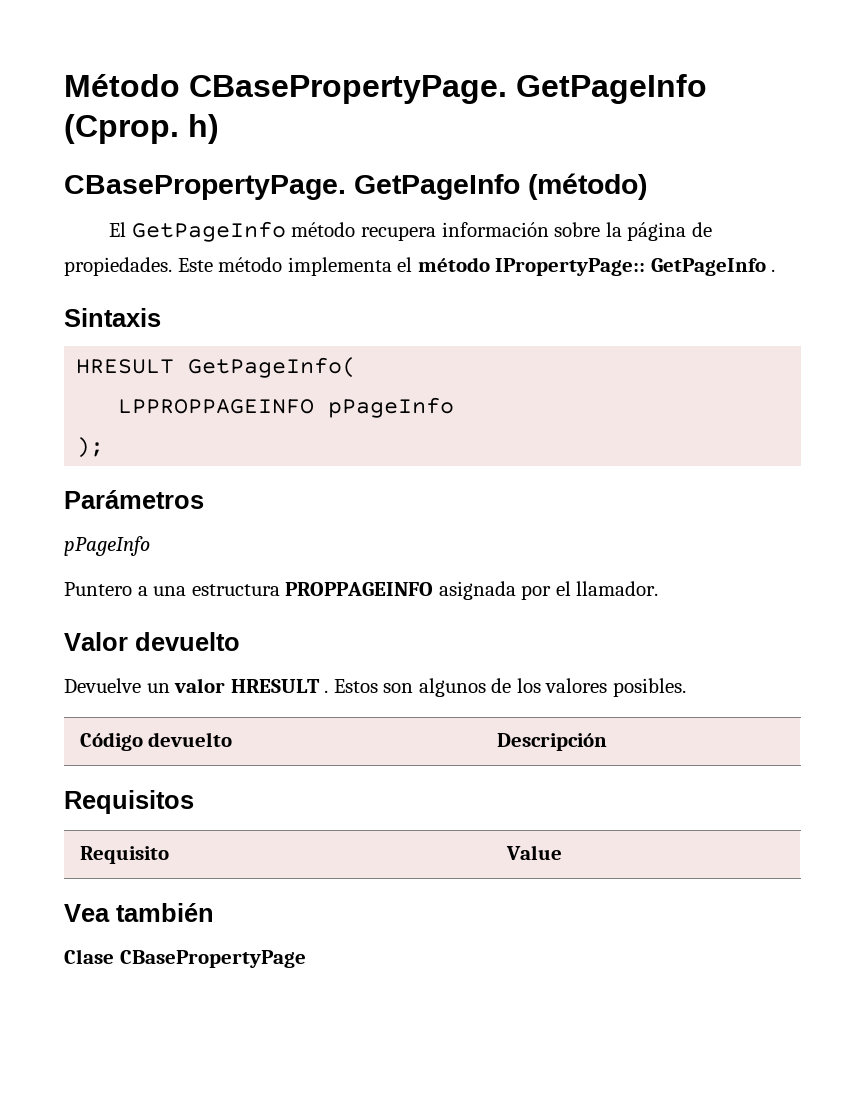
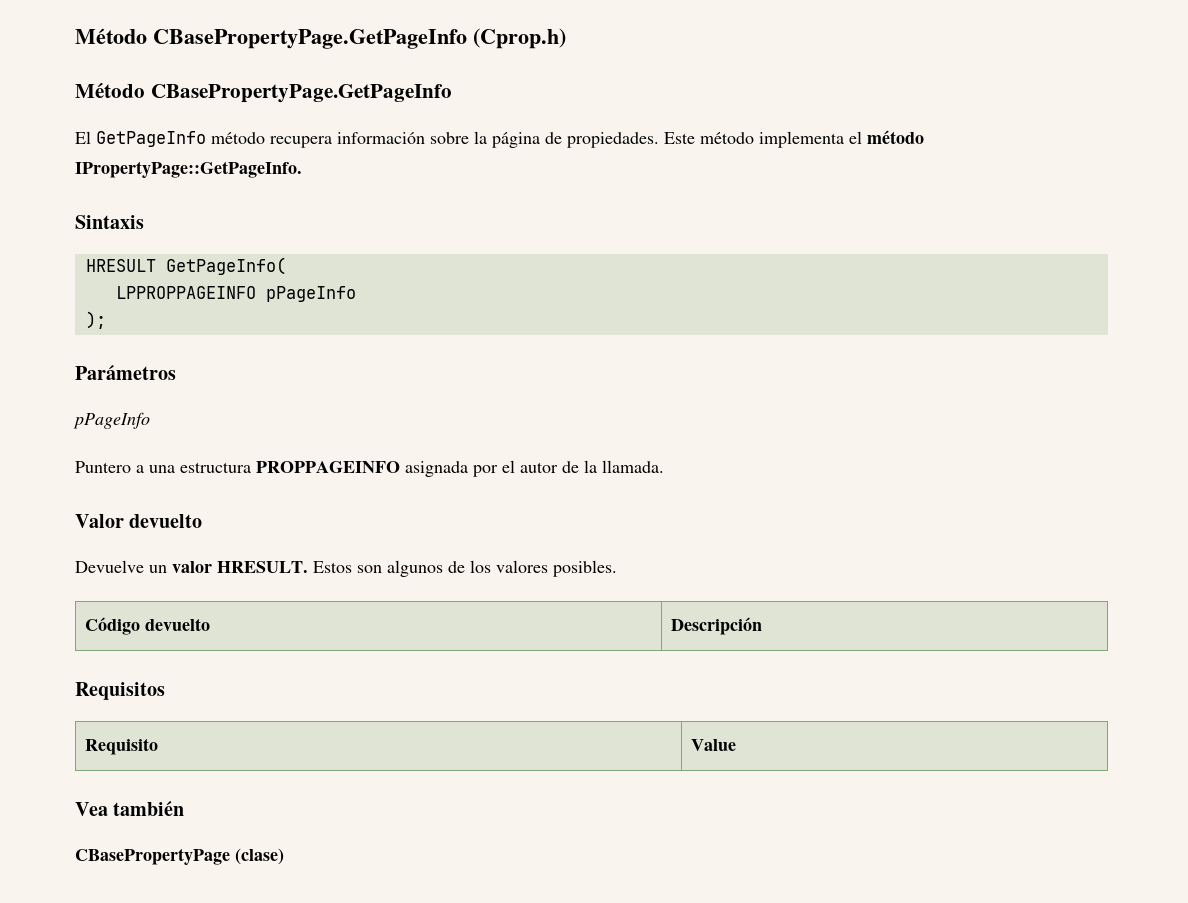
- Método CBasePropertyPage. GetPageInfo (Cprop. h)
- CBasePropertyPage. GetPageInfo (método)
+ Método CBasePropertyPage.GetPageInfo (Cprop.h)
+ Método CBasePropertyPage.GetPageInfo
- Este método implementa el método IPropertyPage:: GetPageInfo .
+ Este método implementa el método IPropertyPage::GetPageInfo.
- Puntero a una estructura PROPPAGEINFO asignada por el llamador.
+ Puntero a una estructura PROPPAGEINFO asignada por el autor de la llamada.
- Devuelve un valor HRESULT .
+ Devuelve un valor HRESULT.
- Clase CBasePropertyPage
+ CBasePropertyPage (clase)

